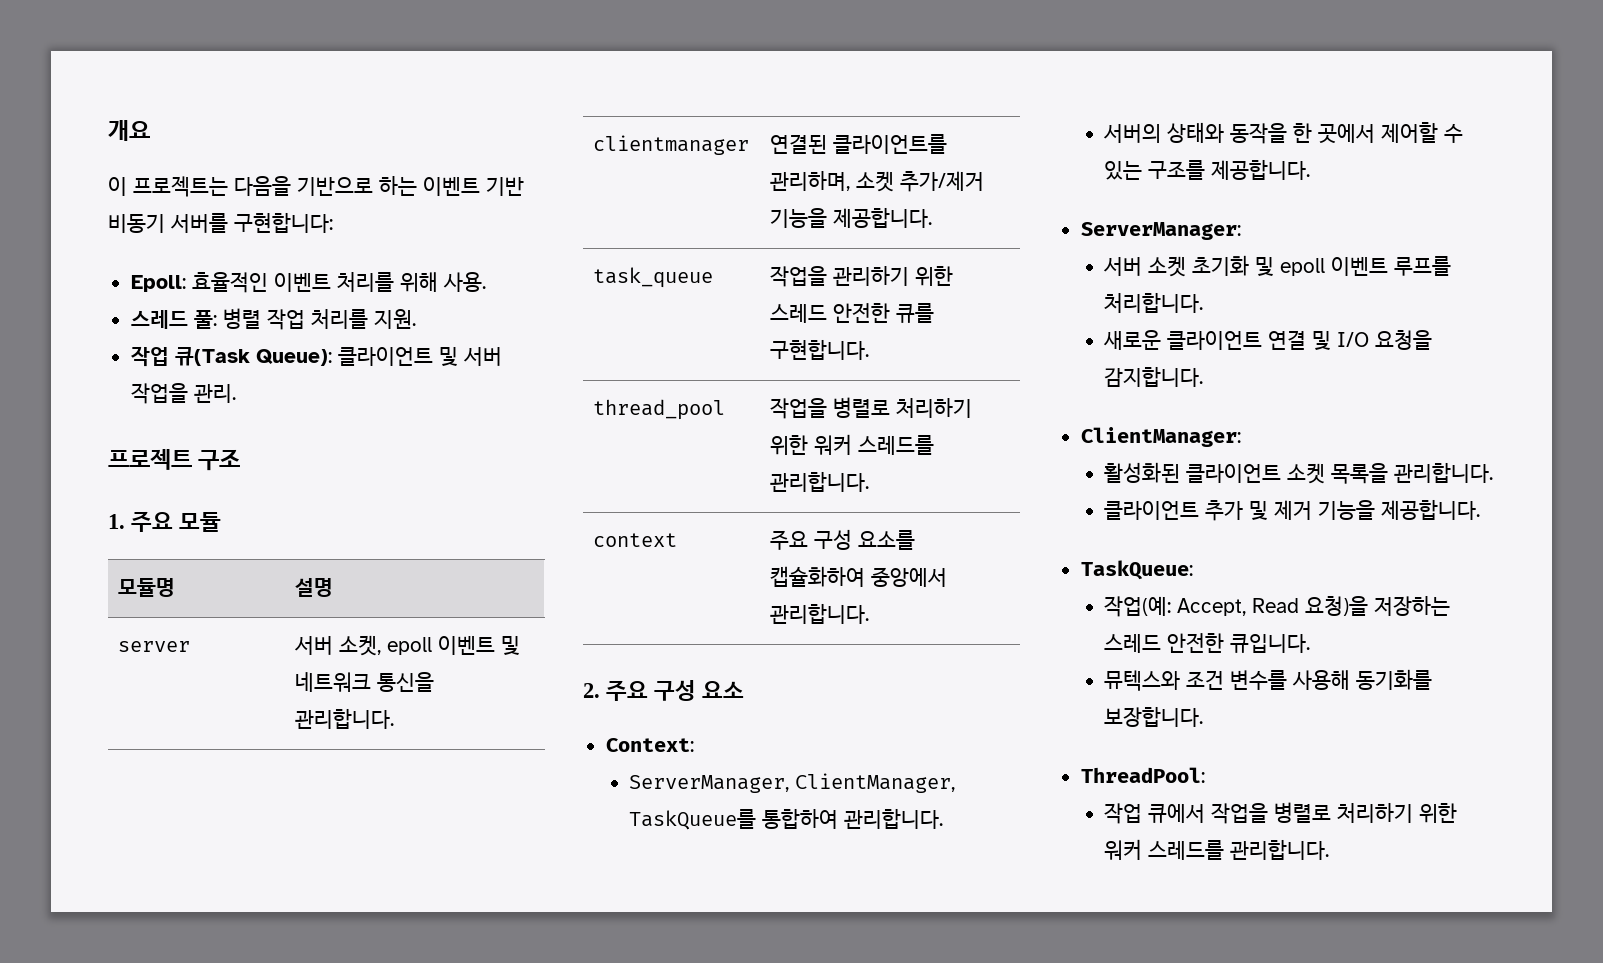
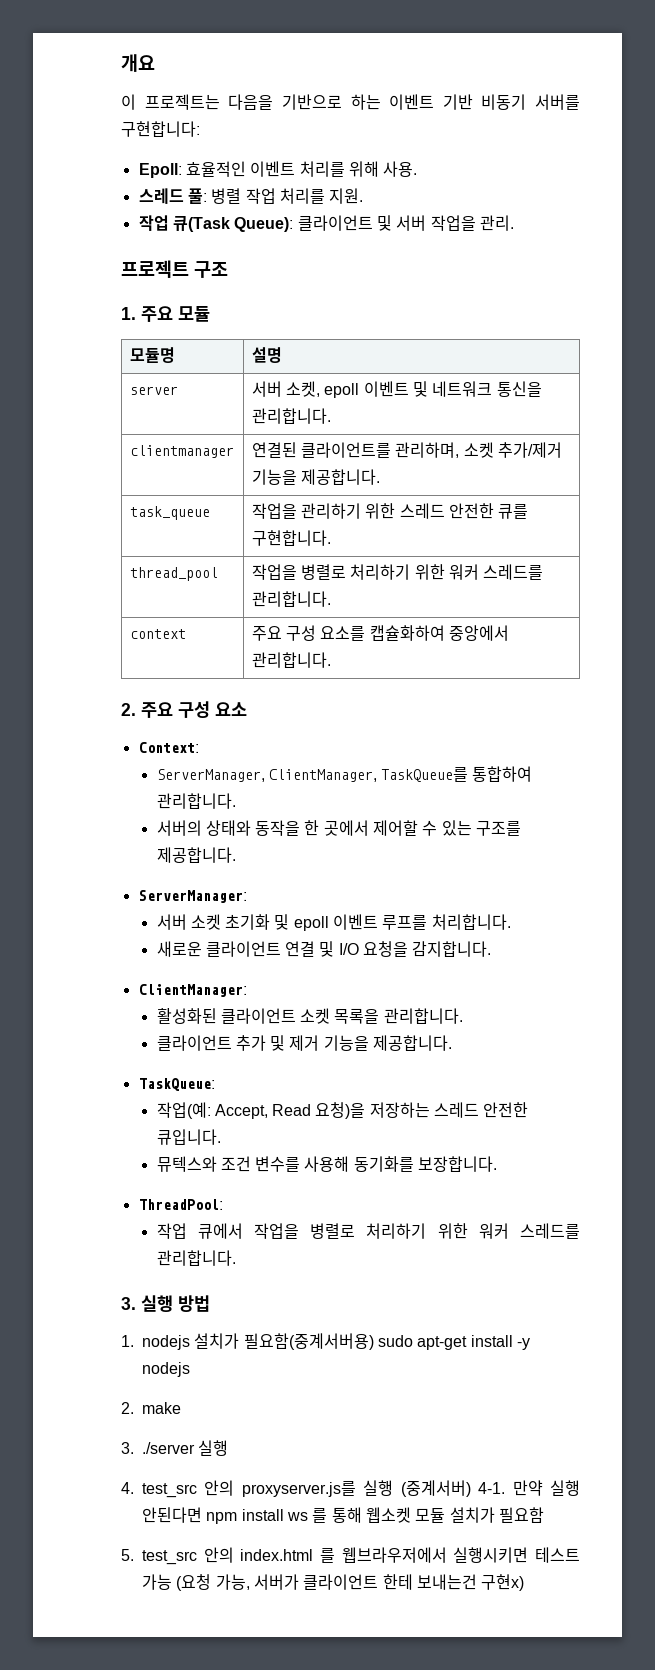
+ 3. 실행 방법
+ 1. nodejs 설치가 필요함(중계서버용) sudo apt-get install -y nodejs
+ 2. make
+ 3. ./server 실행
+ 4. test_src 안의 proxyserver.js를 실행 (중계서버) 4-1. 만약 실행 안된다면 npm install ws 를 통해 웹소켓 모듈 설치가 필요함
+ 5. test_src 안의 index.html 를 웹브라우저에서 실행시키면 테스트 가능 (요청 가능, 서버가 클라이언트 한테 보내는건 구현x)

